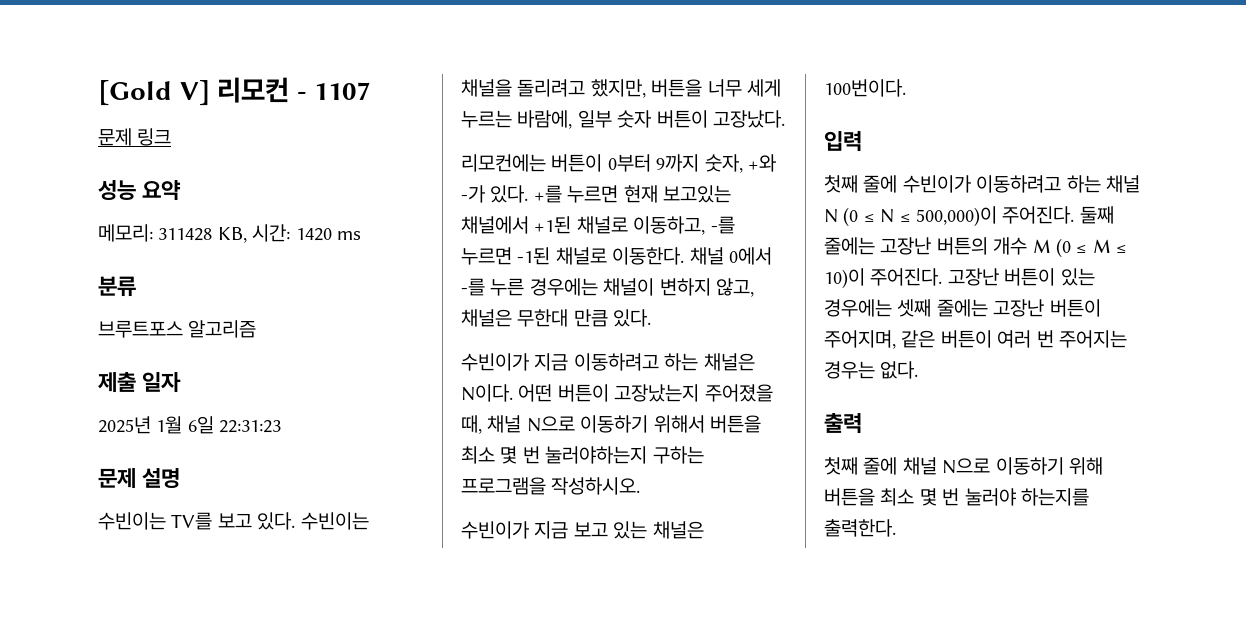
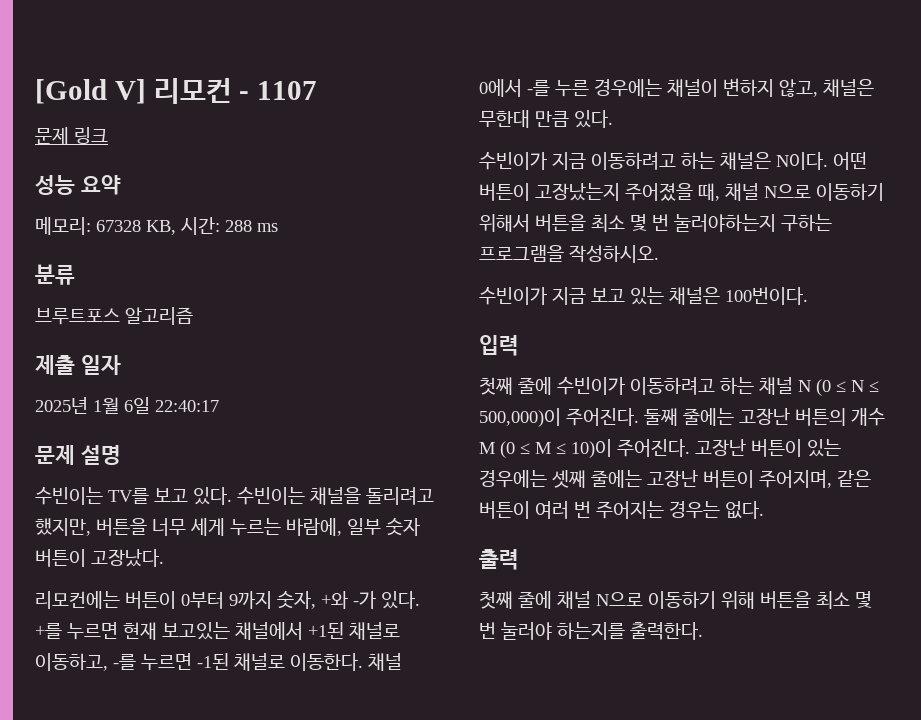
- 메모리: 311428 KB, 시간: 1420 ms
+ 메모리: 67328 KB, 시간: 288 ms
- 2025년 1월 6일 22:31:23
+ 2025년 1월 6일 22:40:17

